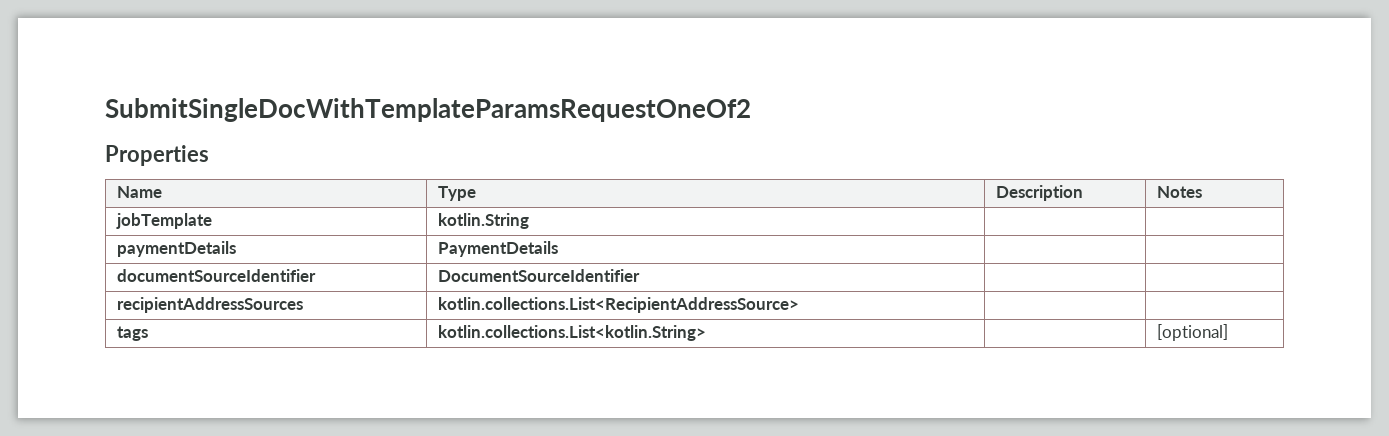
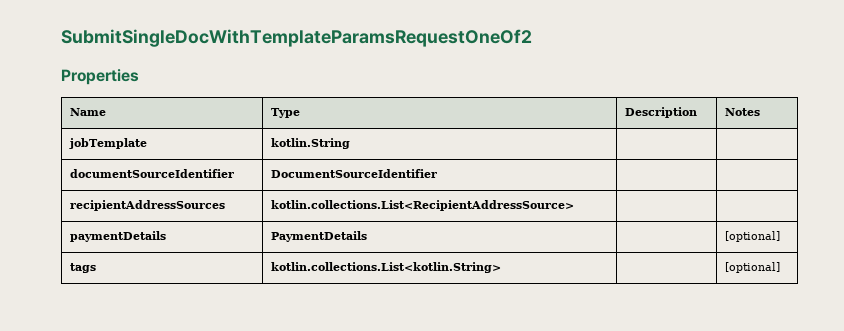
- paymentDetails | PaymentDetails | |
+ paymentDetails | PaymentDetails | | [optional]

